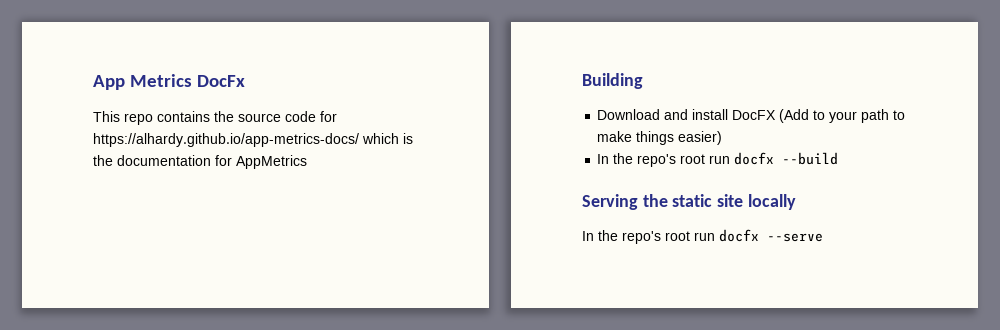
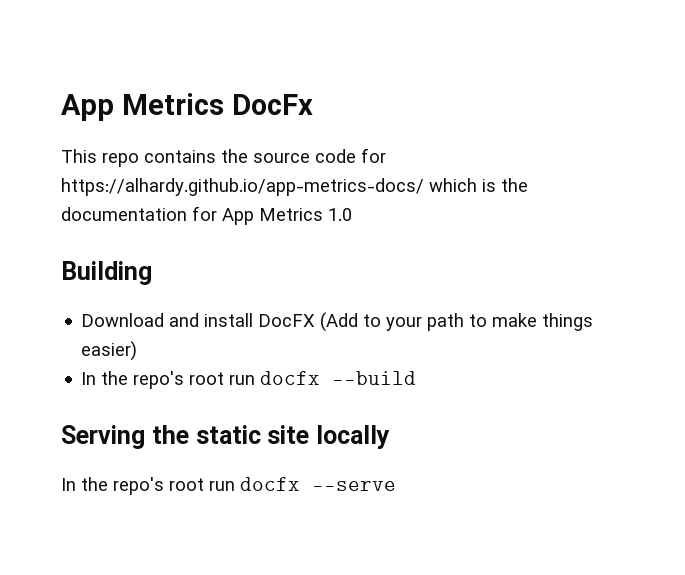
- This repo contains the source code for https://alhardy.github.io/app-metrics-docs/ which is the documentation for AppMetrics
+ This repo contains the source code for https://alhardy.github.io/app-metrics-docs/ which is the documentation for App Metrics 1.0

